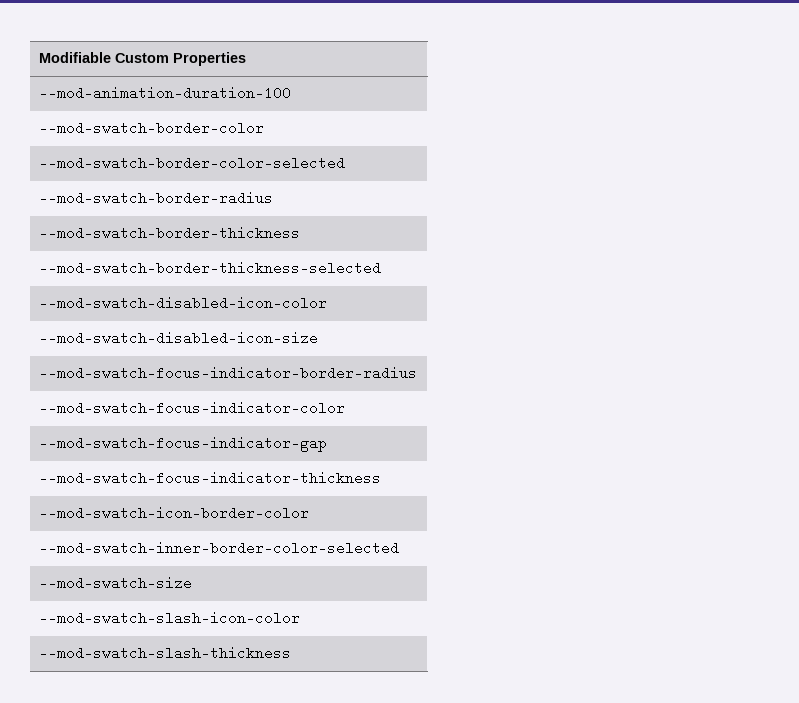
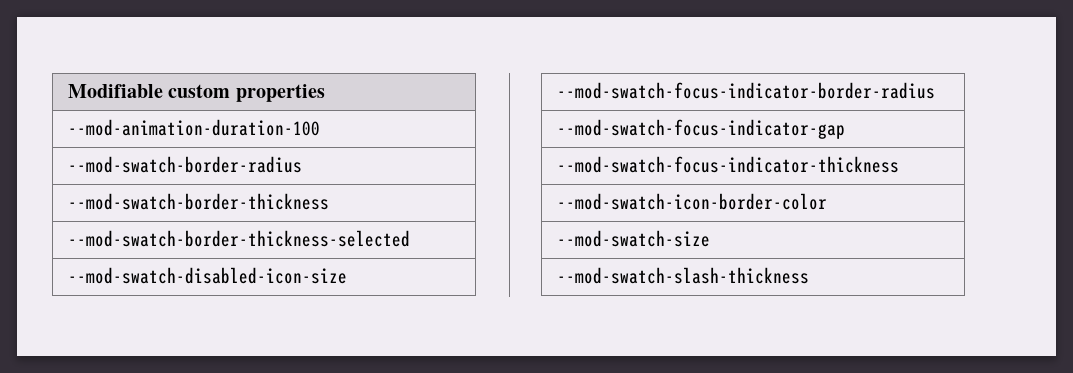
- Modifiable Custom Properties
+ Modifiable custom properties
- --mod-swatch-border-color
- --mod-swatch-border-color-selected
- --mod-swatch-disabled-icon-color
- --mod-swatch-focus-indicator-color
- --mod-swatch-inner-border-color-selected
- --mod-swatch-slash-icon-color

